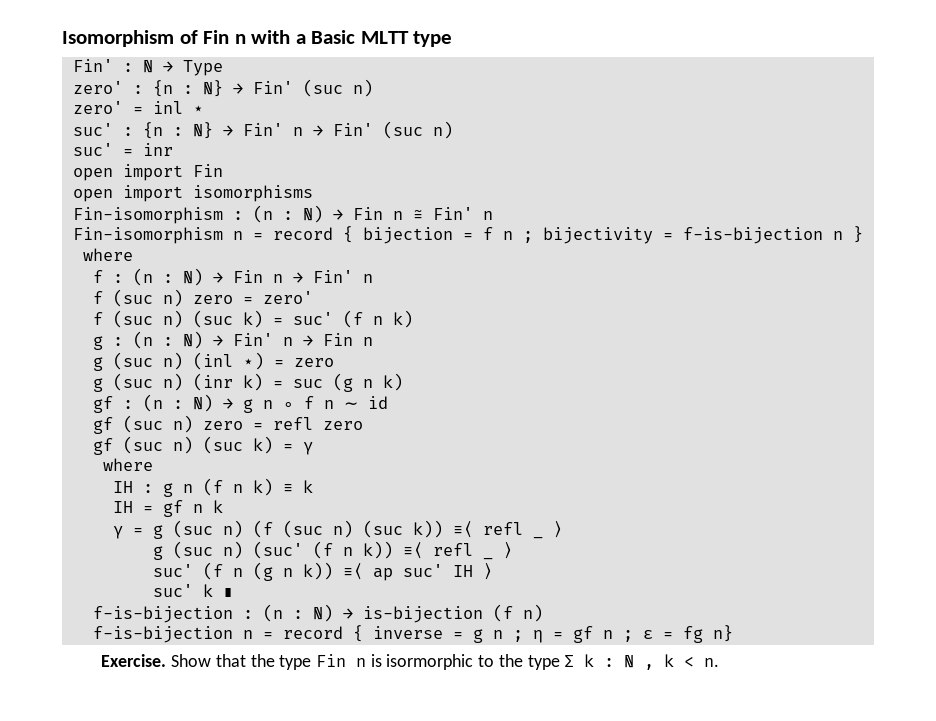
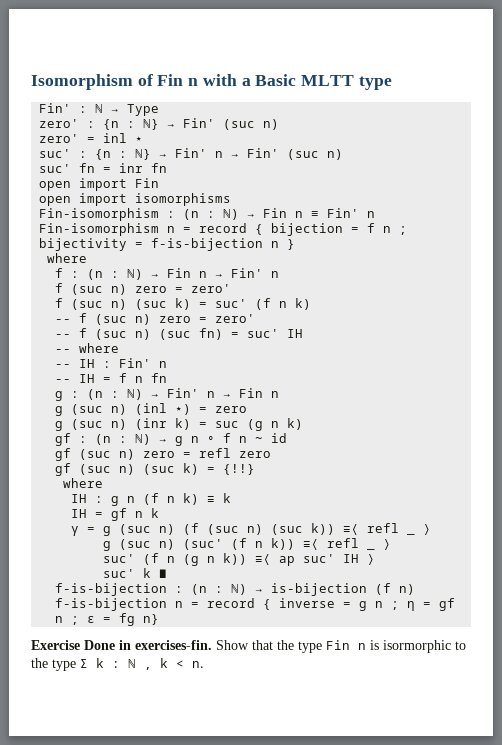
- suc' = inr
+ suc' fn = inr fn
+ -- f (suc n) zero = zero'
+ -- f (suc n) (suc fn) = suc' IH
+ -- where
+ -- IH : Fin' n
+ -- IH = f n fn
- gf (suc n) (suc k) = γ
+ gf (suc n) (suc k) = {!!}
- Exercise.
+ Exercise Done in exercises-fin.

